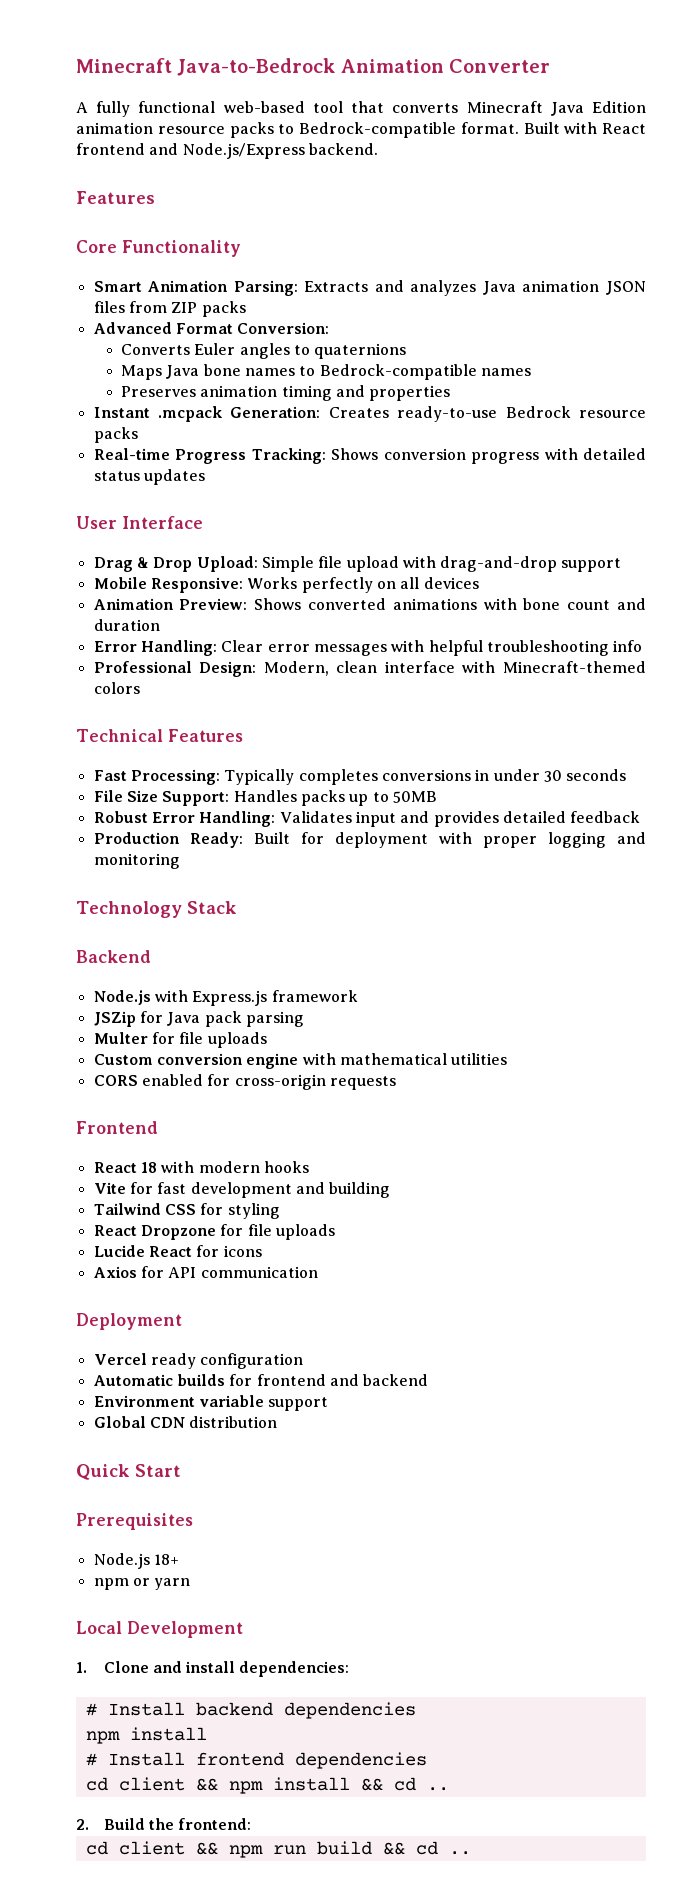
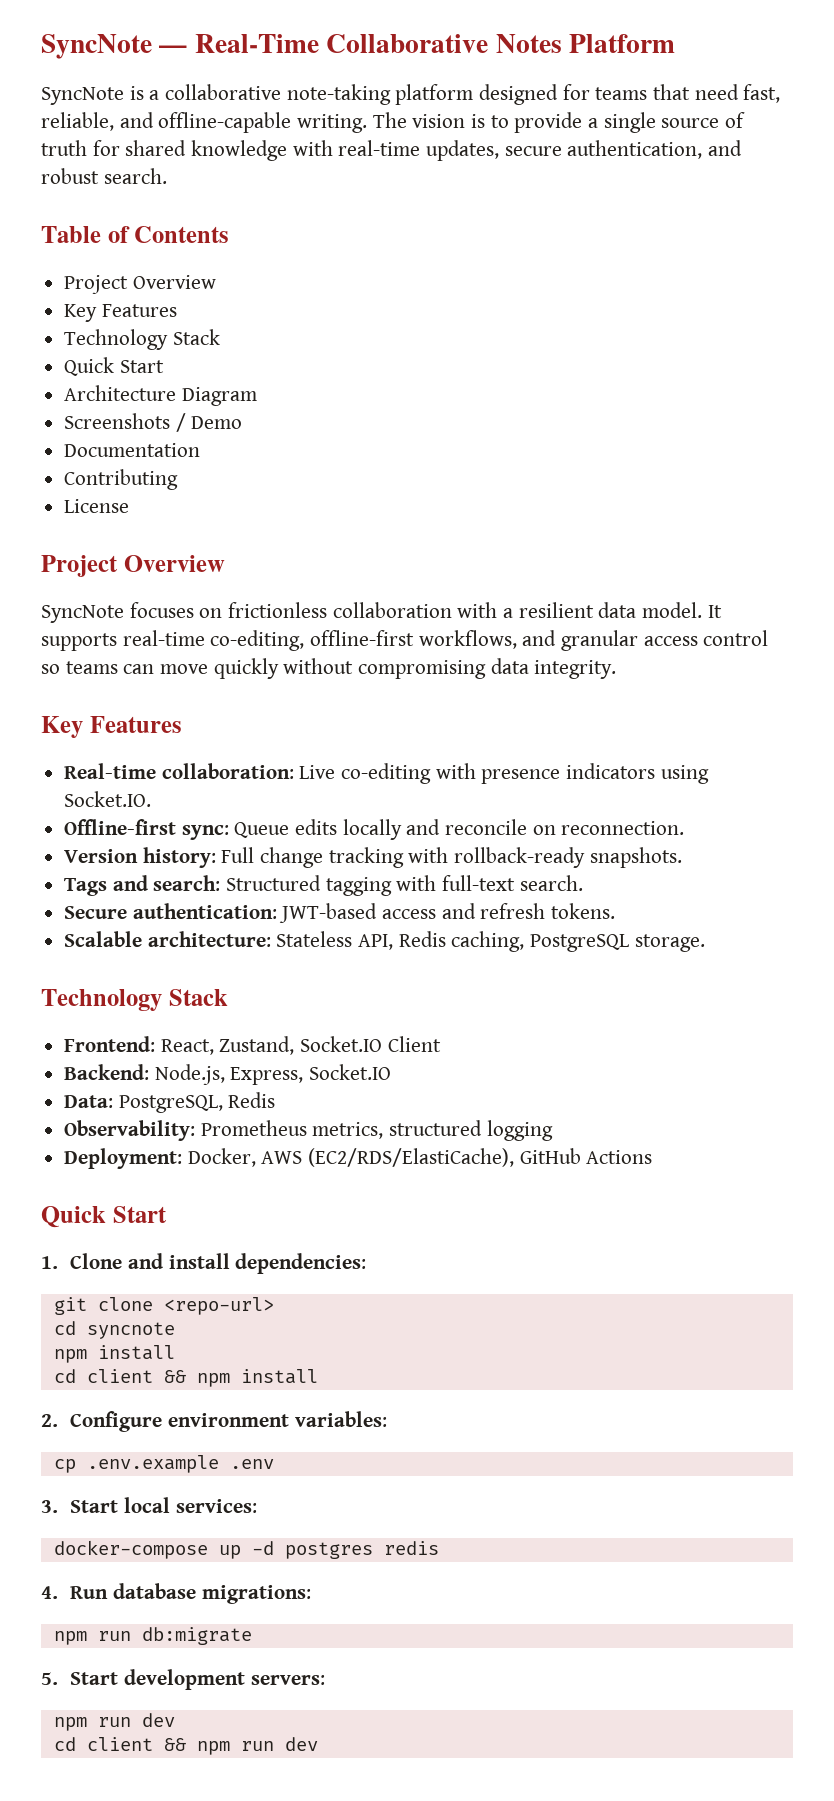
- Minecraft Java-to-Bedrock Animation Converter
- A fully functional web-based tool that converts Minecraft Java Edition animation resource packs to Bedrock-compatible format. Built with React frontend and Node.js/Express backend.
- Features
- Core Functionality
- Smart Animation Parsing: Extracts and analyzes Java animation JSON files from ZIP packs
- Advanced Format Conversion:
- Converts Euler angles to quaternions
- Maps Java bone names to Bedrock-compatible names
- Preserves animation timing and properties
- Instant .mcpack Generation: Creates ready-to-use Bedrock resource packs
- Real-time Progress Tracking: Shows conversion progress with detailed status updates
- User Interface
- Drag & Drop Upload: Simple file upload with drag-and-drop support
- Mobile Responsive: Works perfectly on all devices
- Animation Preview: Shows converted animations with bone count and duration
- Error Handling: Clear error messages with helpful troubleshooting info
- Professional Design: Modern, clean interface with Minecraft-themed colors
- Technical Features
- Fast Processing: Typically completes conversions in under 30 seconds
- File Size Support: Handles packs up to 50MB
- Robust Error Handling: Validates input and provides detailed feedback
- Production Ready: Built for deployment with proper logging and monitoring
+ SyncNote — Real-Time Collaborative Notes Platform
+ SyncNote is a collaborative note-taking platform designed for teams that need fast, reliable, and offline-capable writing. The vision is to provide a single source of truth for shared knowledge with real-time updates, secure authentication, and robust search.
+ Table of Contents
+ Project Overview
+ Key Features
  Technology Stack
- Backend
- Node.js with Express.js framework
- JSZip for Java pack parsing
- Multer for file uploads
- Custom conversion engine with mathematical utilities
- CORS enabled for cross-origin requests
- Frontend
- React 18 with modern hooks
- Vite for fast development and building
- Tailwind CSS for styling
- React Dropzone for file uploads
- Lucide React for icons
- Axios for API communication
- Deployment
- Vercel ready configuration
- Automatic builds for frontend and backend
- Environment variable support
- Global CDN distribution
  Quick Start
- Prerequisites
- Node.js 18+
- npm or yarn
- Local Development
+ Architecture Diagram
+ Screenshots / Demo
+ Documentation
+ Contributing
+ License
+ Project Overview
+ SyncNote focuses on frictionless collaboration with a resilient data model. It supports real-time co-editing, offline-first workflows, and granular access control so teams can move quickly without compromising data integrity.
+ Key Features
+ Real-time collaboration: Live co-editing with presence indicators using Socket.IO.
+ Offline-first sync: Queue edits locally and reconcile on reconnection.
+ Version history: Full change tracking with rollback-ready snapshots.
+ Tags and search: Structured tagging with full-text search.
+ Secure authentication: JWT-based access and refresh tokens.
+ Scalable architecture: Stateless API, Redis caching, PostgreSQL storage.
+ Technology Stack
+ Frontend: React, Zustand, Socket.IO Client
+ Backend: Node.js, Express, Socket.IO
+ Data: PostgreSQL, Redis
+ Observability: Prometheus metrics, structured logging
+ Deployment: Docker, AWS (EC2/RDS/ElastiCache), GitHub Actions
+ Quick Start
- # Install backend dependencies
+ git clone <repo-url>
+ cd syncnote
  npm install
- # Install frontend dependencies
- cd client && npm install && cd ..
- 2. Build the frontend:
+ cd client && npm install
+ 2. Configure environment variables:
+ cp .env.example .env
+ 3. Start local services:
+ docker-compose up -d postgres redis
+ 4. Run database migrations:
+ npm run db:migrate
+ 5. Start development servers:
+ npm run dev
- cd client && npm run build && cd ..
+ cd client && npm run dev

